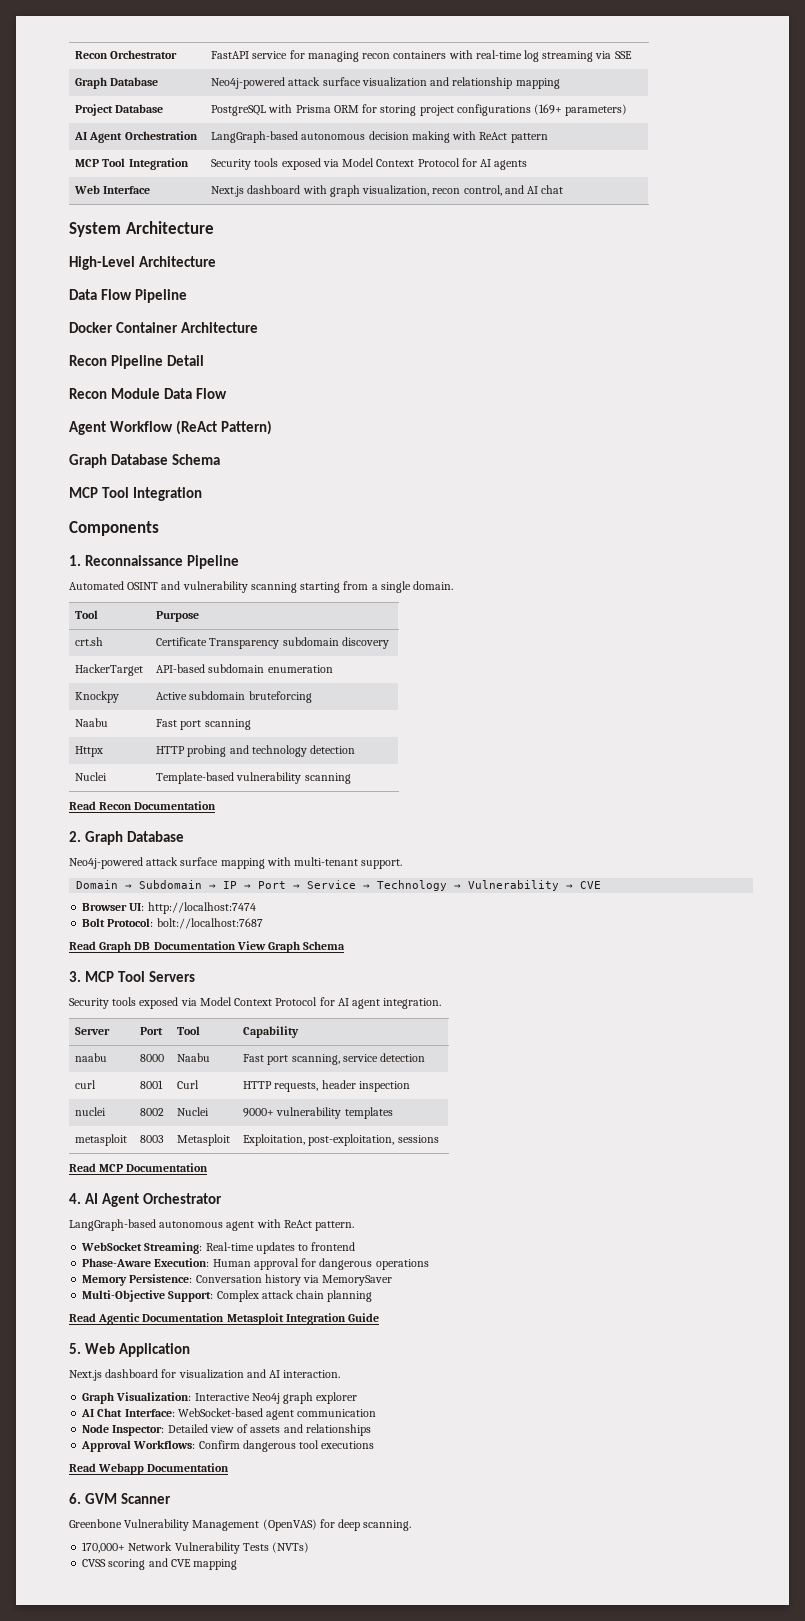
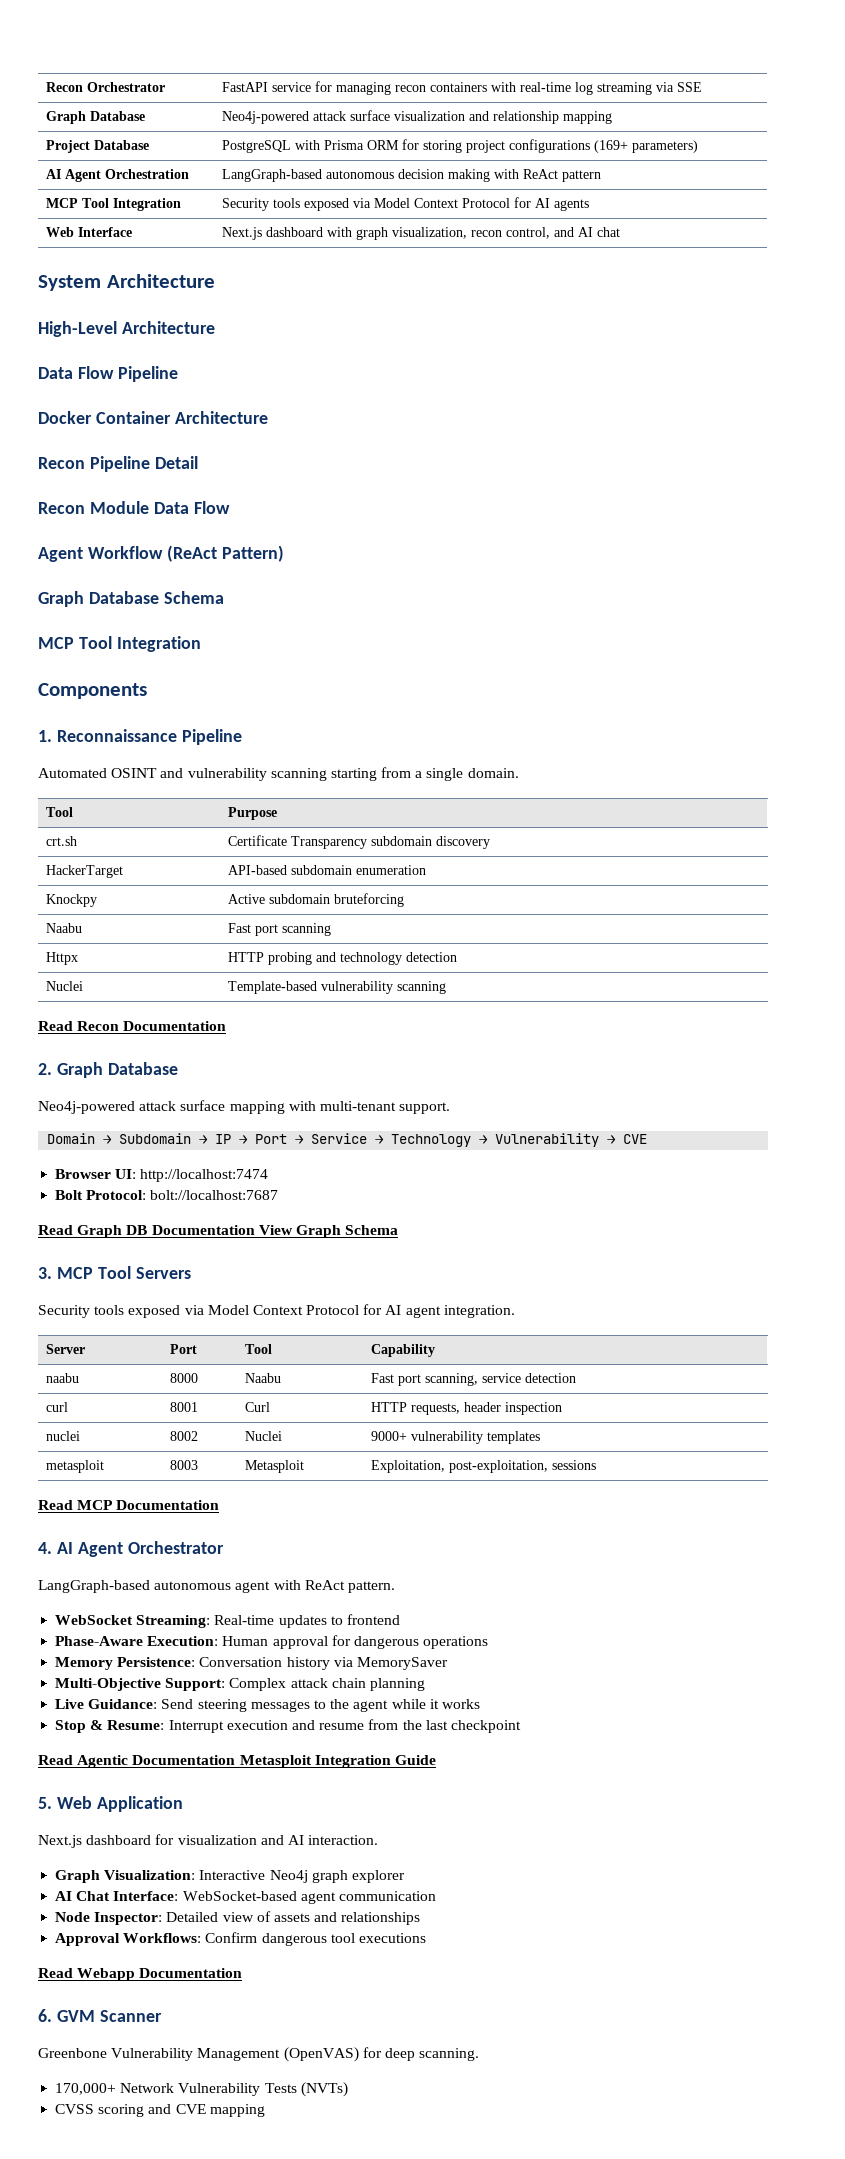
+ Live Guidance: Send steering messages to the agent while it works
+ Stop & Resume: Interrupt execution and resume from the last checkpoint

